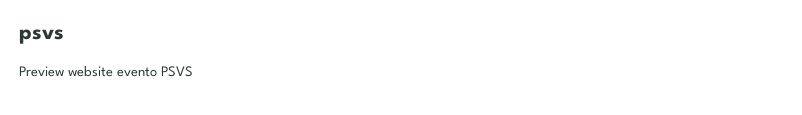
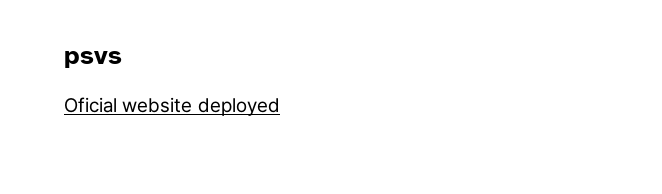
- Preview website evento PSVS
+ Oficial website deployed

